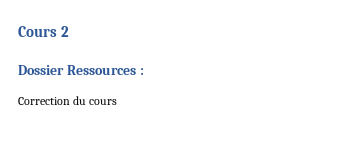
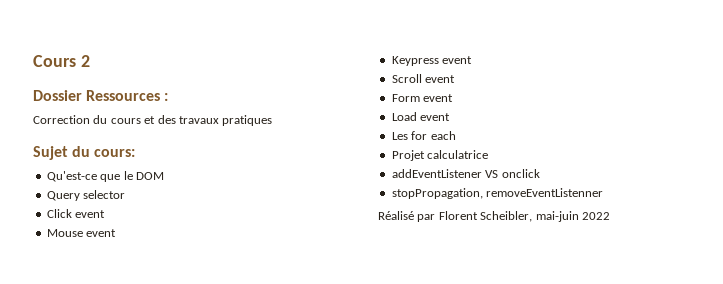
- Correction du cours
+ Correction du cours et des travaux pratiques
+ Sujet du cours:
+ Qu'est-ce que le DOM
+ Query selector
+ Click event
+ Mouse event
+ Keypress event
+ Scroll event
+ Form event
+ Load event
+ Les for each
+ Projet calculatrice
+ addEventListener VS onclick
+ stopPropagation, removeEventListenner
+ Réalisé par Florent Scheibler, mai-juin 2022

